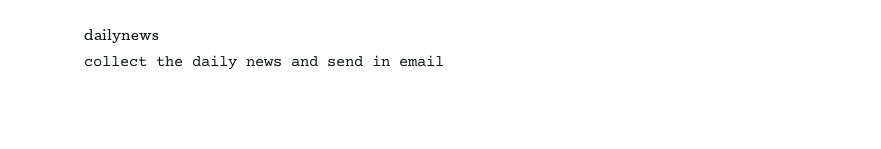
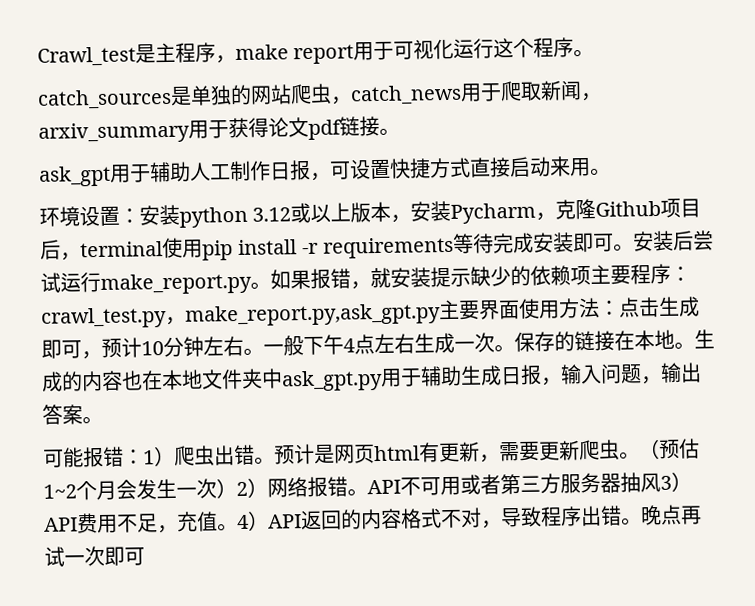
- dailynews
- collect the daily news and send in email
+ Crawl_test是主程序，make report用于可视化运行这个程序。
+ catch_sources是单独的网站爬虫，catch_news用于爬取新闻，arxiv_summary用于获得论文pdf链接。
+ ask_gpt用于辅助人工制作日报，可设置快捷方式直接启动来用。
+ 环境设置：安装python 3.12或以上版本，安装Pycharm，克隆Github项目后，terminal使用pip install -r requirements等待完成安装即可。安装后尝试运行make_report.py。如果报错，就安装提示缺少的依赖项主要程序：crawl_test.py，make_report.py,ask_gpt.py主要界面使用方法：点击生成即可，预计10分钟左右。一般下午4点左右生成一次。保存的链接在本地。生成的内容也在本地文件夹中ask_gpt.py用于辅助生成日报，输入问题，输出答案。
+ 可能报错：1）爬虫出错。预计是网页html有更新，需要更新爬虫。（预估1~2个月会发生一次）2）网络报错。API不可用或者第三方服务器抽风3）API费用不足，充值。4）API返回的内容格式不对，导致程序出错。晚点再试一次即可

